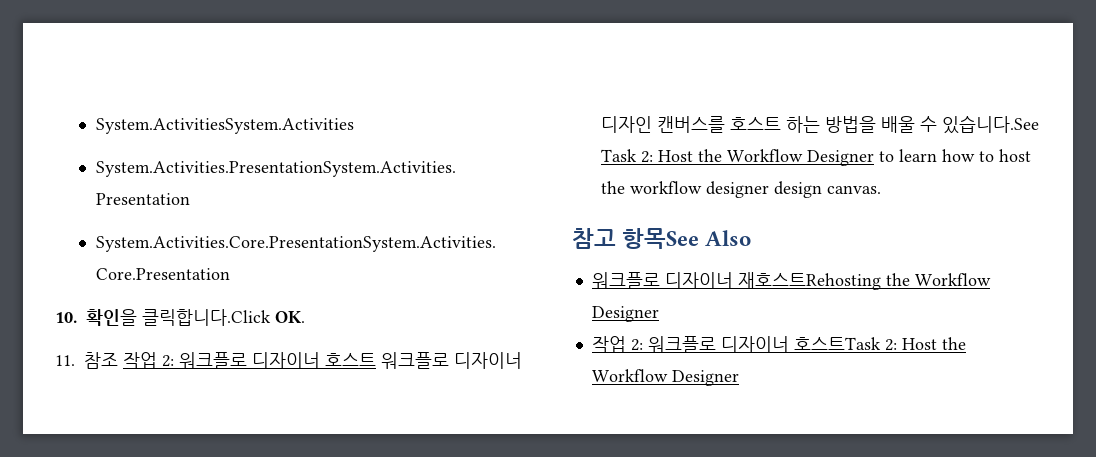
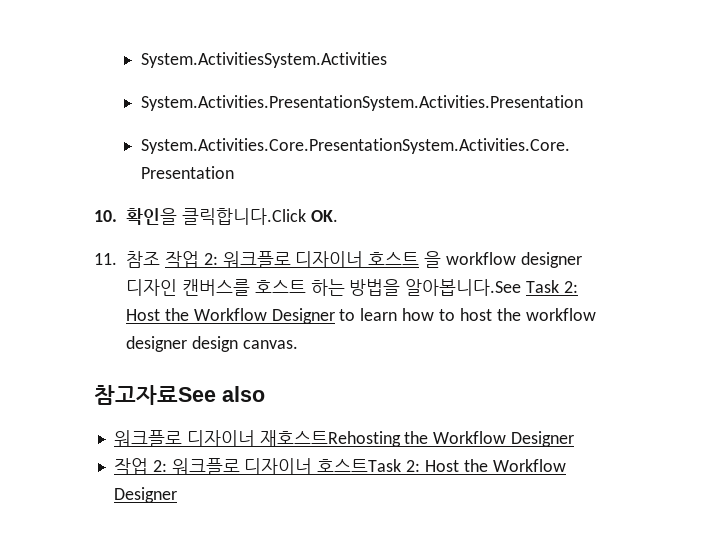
- 11. 참조 작업 2: 워크플로 디자이너 호스트 워크플로 디자이너 디자인 캔버스를 호스트 하는 방법을 배울 수 있습니다.See Task 2: Host the Workflow Designer to learn how to host the workflow designer design canvas.
+ 11. 참조 작업 2: 워크플로 디자이너 호스트 을 workflow designer 디자인 캔버스를 호스트 하는 방법을 알아봅니다.See Task 2: Host the Workflow Designer to learn how to host the workflow designer design canvas.
- 참고 항목See Also
+ 참고자료See also

